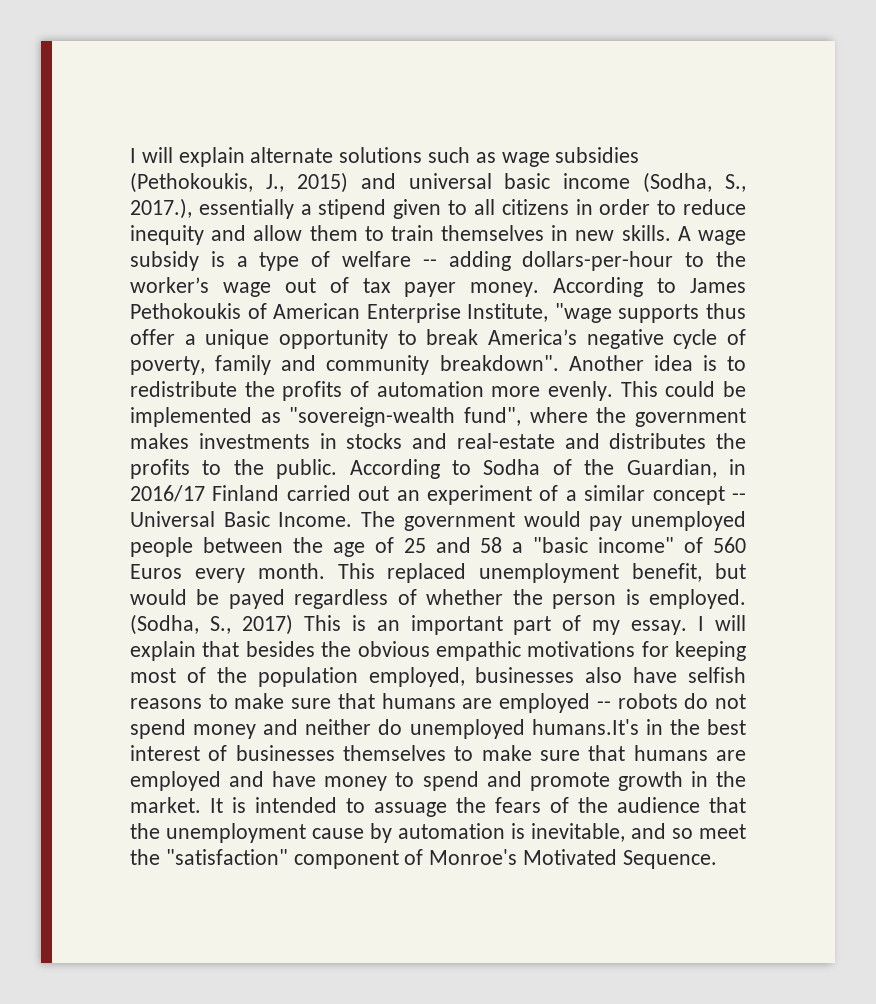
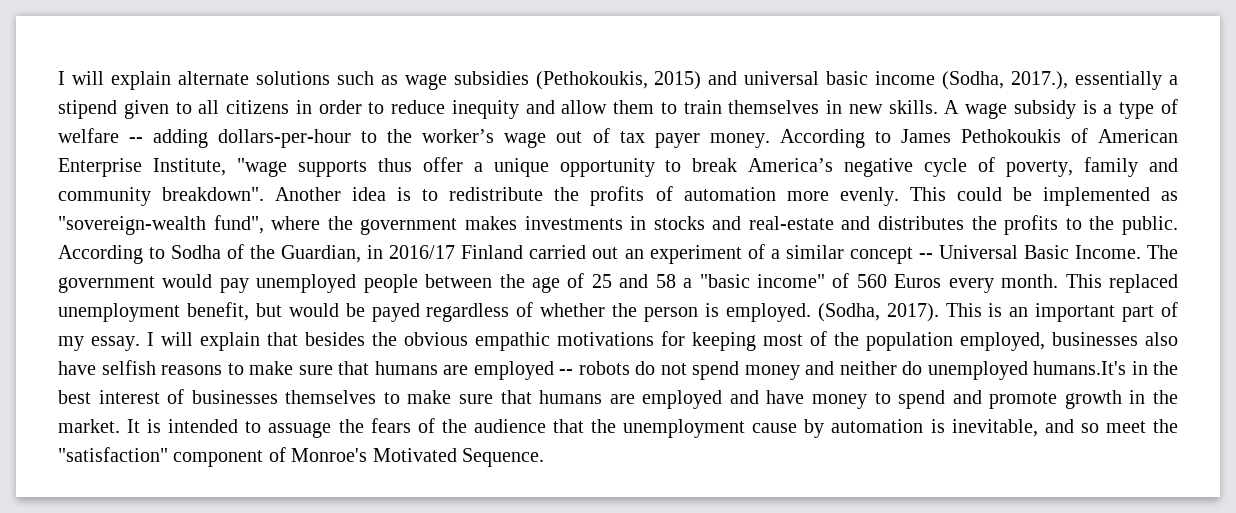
- I will explain alternate solutions such as wage subsidies (Pethokoukis, J., 2015) and universal basic income (Sodha, S., 2017.), essentially a stipend given to all citizens in order to reduce inequity and allow them to train themselves in new skills.
+ I will explain alternate solutions such as wage subsidies (Pethokoukis, 2015) and universal basic income (Sodha, 2017.), essentially a stipend given to all citizens in order to reduce inequity and allow them to train themselves in new skills.
- (Sodha, S., 2017) This is an important part of my essay.
+ (Sodha, 2017). This is an important part of my essay.

